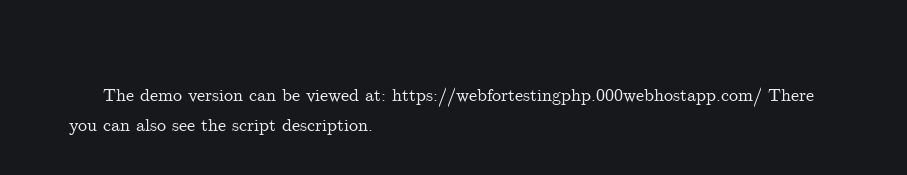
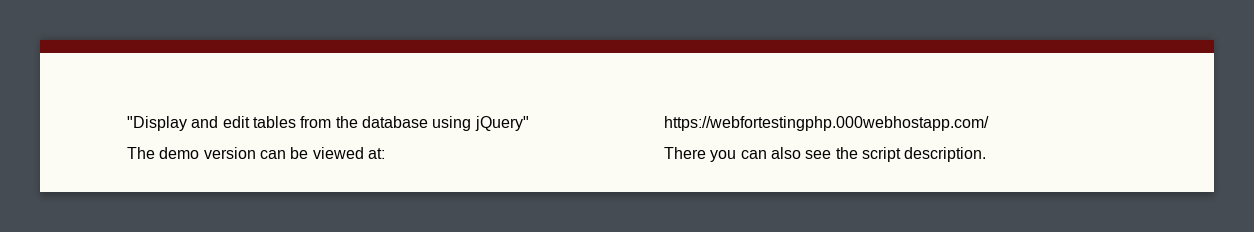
+ "Display and edit tables from the database using jQuery"
- The demo version can be viewed at: https://webfortestingphp.000webhostapp.com/ There you can also see the script description.
+ The demo version can be viewed at: https://webfortestingphp.000webhostapp.com/
+ There you can also see the script description.

